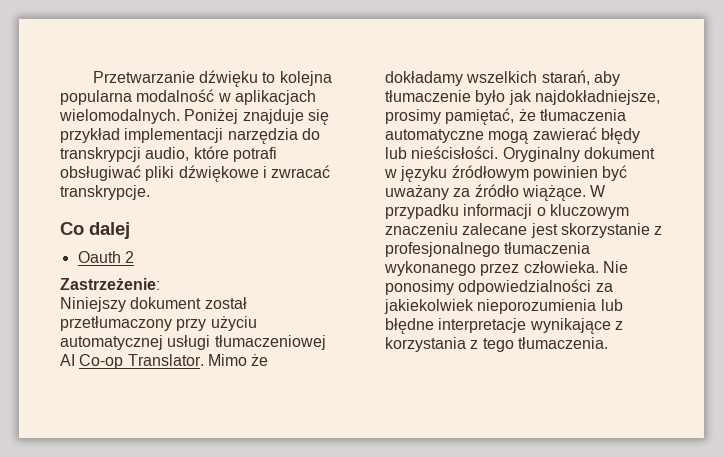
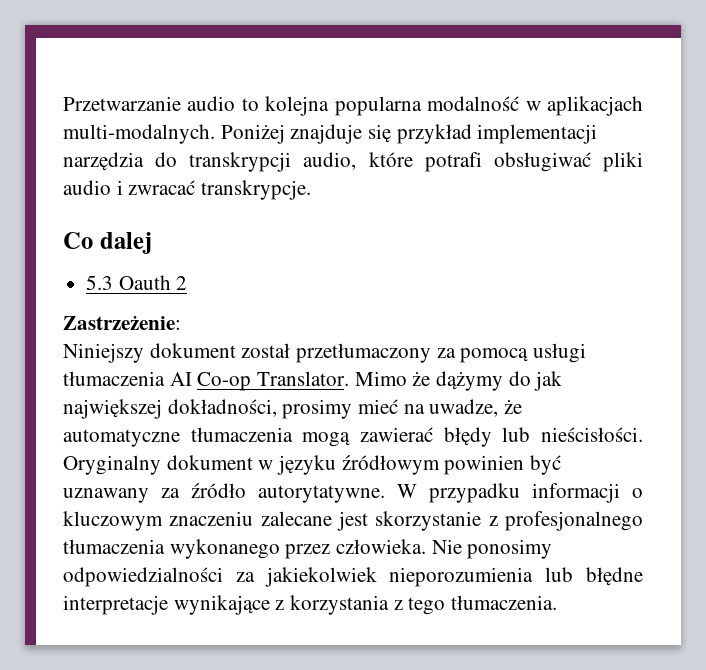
- Przetwarzanie dźwięku to kolejna popularna modalność w aplikacjach wielomodalnych.
+ Przetwarzanie audio to kolejna popularna modalność w aplikacjach multi-modalnych.
- Poniżej znajduje się przykład implementacji narzędzia do transkrypcji audio, które potrafi obsługiwać pliki dźwiękowe i zwracać transkrypcje.
+ Poniżej znajduje się przykład implementacji narzędzia do transkrypcji audio, które potrafi obsługiwać pliki audio i zwracać transkrypcje.
- Oauth 2
+ 5.3 Oauth 2
- Niniejszy dokument został przetłumaczony przy użyciu automatycznej usługi tłumaczeniowej AI Co-op Translator.
+ Niniejszy dokument został przetłumaczony za pomocą usługi tłumaczenia AI Co-op Translator.
- Mimo że dokładamy wszelkich starań, aby tłumaczenie było jak najdokładniejsze, prosimy pamiętać, że tłumaczenia automatyczne mogą zawierać błędy lub nieścisłości.
+ Mimo że dążymy do jak największej dokładności, prosimy mieć na uwadze, że automatyczne tłumaczenia mogą zawierać błędy lub nieścisłości.
- Oryginalny dokument w języku źródłowym powinien być uważany za źródło wiążące.
+ Oryginalny dokument w języku źródłowym powinien być uznawany za źródło autorytatywne.

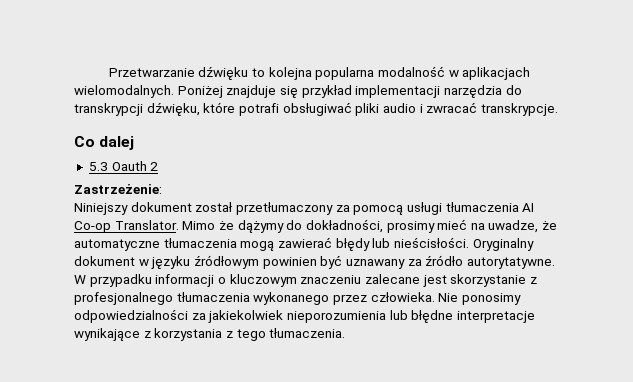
- Przetwarzanie audio to kolejna popularna modalność w aplikacjach multi-modalnych.
+ Przetwarzanie dźwięku to kolejna popularna modalność w aplikacjach wielomodalnych.
- Poniżej znajduje się przykład implementacji narzędzia do transkrypcji audio, które potrafi obsługiwać pliki audio i zwracać transkrypcje.
+ Poniżej znajduje się przykład implementacji narzędzia do transkrypcji dźwięku, które potrafi obsługiwać pliki audio i zwracać transkrypcje.
- Mimo że dążymy do jak największej dokładności, prosimy mieć na uwadze, że automatyczne tłumaczenia mogą zawierać błędy lub nieścisłości.
+ Mimo że dążymy do dokładności, prosimy mieć na uwadze, że automatyczne tłumaczenia mogą zawierać błędy lub nieścisłości.

